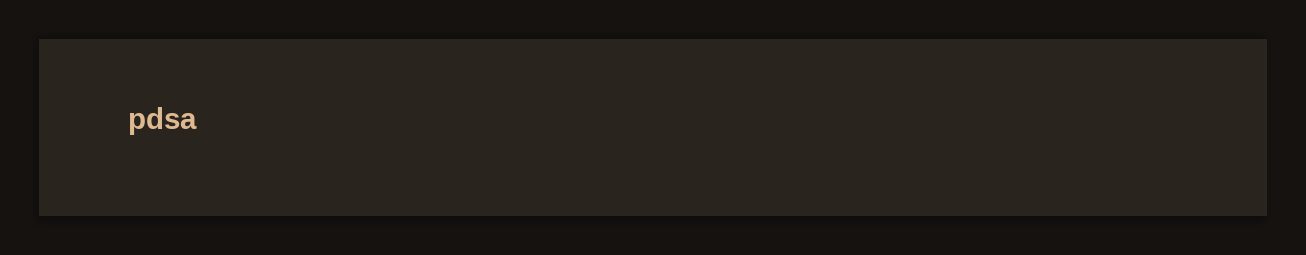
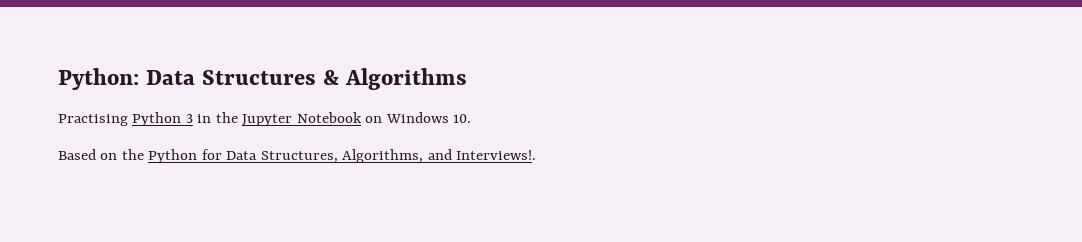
- pdsa
+ Python: Data Structures & Algorithms
+ Practising Python 3 in the Jupyter Notebook on Windows 10.
+ Based on the Python for Data Structures, Algorithms, and Interviews!.

